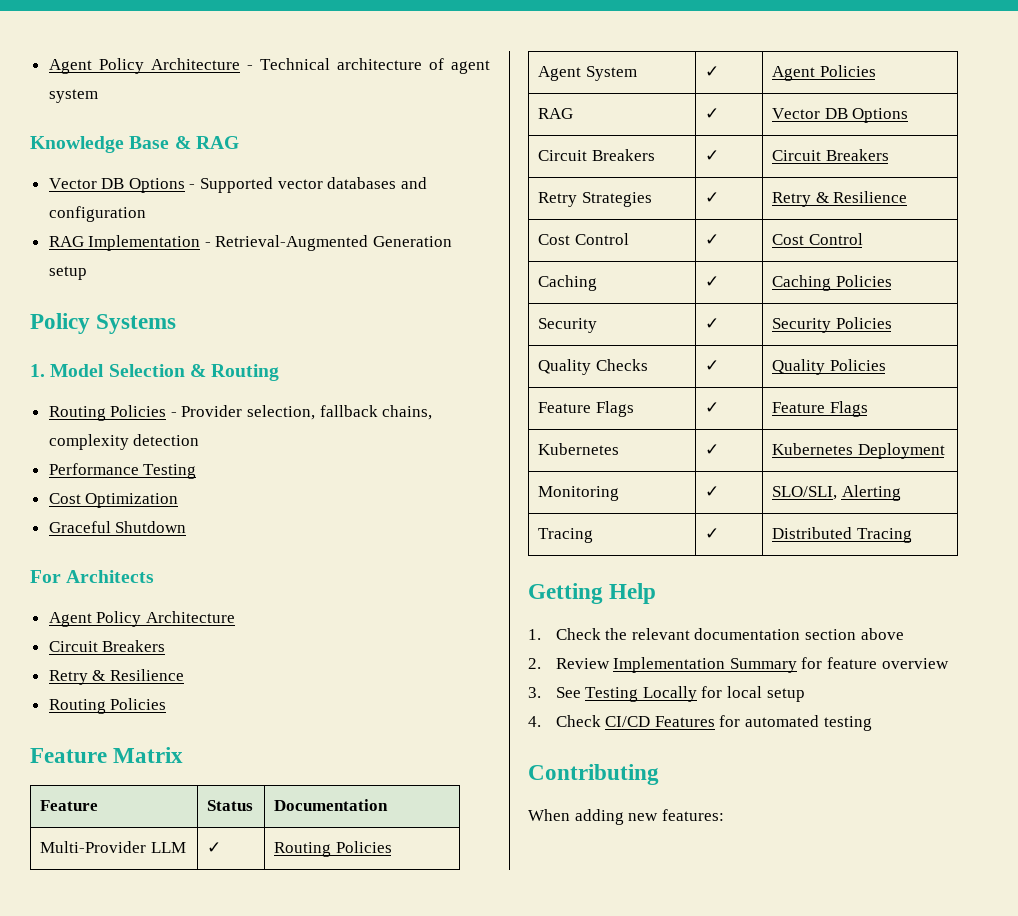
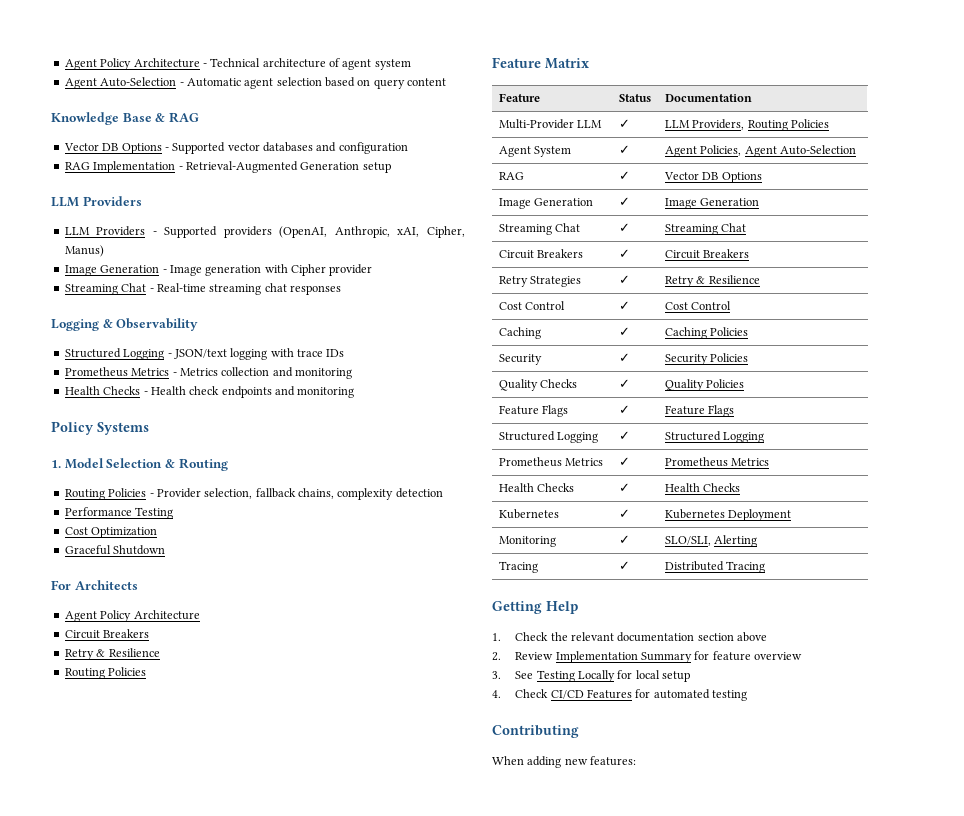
+ Agent Auto-Selection - Automatic agent selection based on query content
  RAG Implementation - Retrieval-Augmented Generation setup
+ LLM Providers
+ LLM Providers - Supported providers (OpenAI, Anthropic, xAI, Cipher, Manus)
+ Image Generation - Image generation with Cipher provider
+ Streaming Chat - Real-time streaming chat responses
+ Logging & Observability
+ Structured Logging - JSON/text logging with trace IDs
+ Prometheus Metrics - Metrics collection and monitoring
+ Health Checks - Health check endpoints and monitoring
- Multi-Provider LLM | ✓ | Routing Policies
+ Multi-Provider LLM | ✓ | LLM Providers, Routing Policies
- Agent System | ✓ | Agent Policies
+ Agent System | ✓ | Agent Policies, Agent Auto-Selection
+ Image Generation | ✓ | Image Generation
+ Streaming Chat | ✓ | Streaming Chat
+ Structured Logging | ✓ | Structured Logging
+ Prometheus Metrics | ✓ | Prometheus Metrics
+ Health Checks | ✓ | Health Checks

